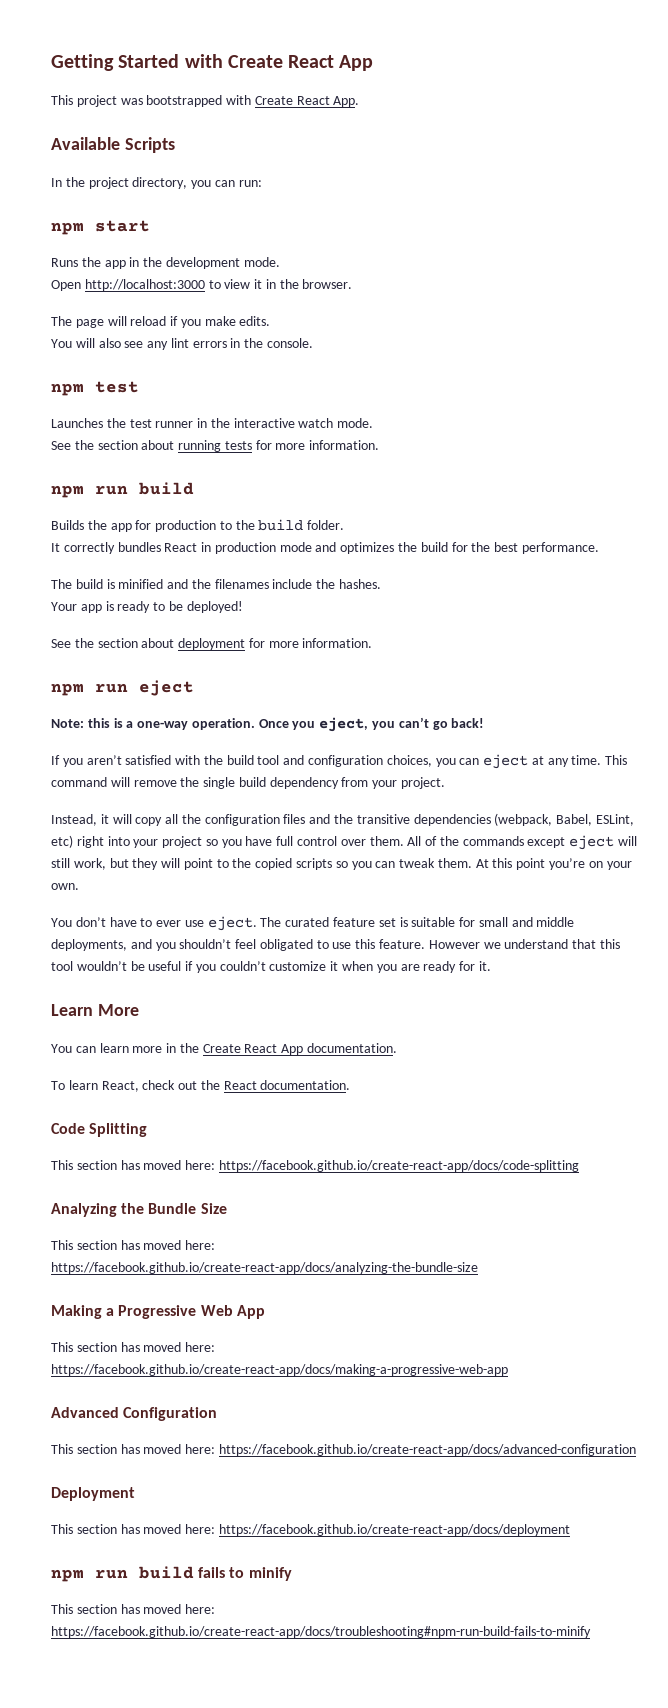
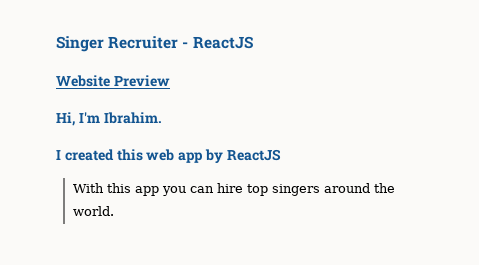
- Getting Started with Create React App
- This project was bootstrapped with Create React App.
- Available Scripts
- In the project directory, you can run:
- npm start
- Runs the app in the development mode.
- Open http://localhost:3000 to view it in the browser.
- The page will reload if you make edits.
- You will also see any lint errors in the console.
- npm test
- Launches the test runner in the interactive watch mode.
- See the section about running tests for more information.
- npm run build
- Builds the app for production to the build folder.
- It correctly bundles React in production mode and optimizes the build for the best performance.
- The build is minified and the filenames include the hashes.
- Your app is ready to be deployed!
- See the section about deployment for more information.
- npm run eject
- Note: this is a one-way operation. Once you eject, you can’t go back!
- If you aren’t satisfied with the build tool and configuration choices, you can eject at any time. This command will remove the single build dependency from your project.
- Instead, it will copy all the configuration files and the transitive dependencies (webpack, Babel, ESLint, etc) right into your project so you have full control over them. All of the commands except eject will still work, but they will point to the copied scripts so you can tweak them. At this point you’re on your own.
- You don’t have to ever use eject. The curated feature set is suitable for small and middle deployments, and you shouldn’t feel obligated to use this feature. However we understand that this tool wouldn’t be useful if you couldn’t customize it when you are ready for it.
- Learn More
- You can learn more in the Create React App documentation.
- To learn React, check out the React documentation.
- Code Splitting
- This section has moved here: https://facebook.github.io/create-react-app/docs/code-splitting
- Analyzing the Bundle Size
- This section has moved here: https://facebook.github.io/create-react-app/docs/analyzing-the-bundle-size
- Making a Progressive Web App
- This section has moved here: https://facebook.github.io/create-react-app/docs/making-a-progressive-web-app
- Advanced Configuration
- This section has moved here: https://facebook.github.io/create-react-app/docs/advanced-configuration
- Deployment
- This section has moved here: https://facebook.github.io/create-react-app/docs/deployment
- npm run build fails to minify
- This section has moved here: https://facebook.github.io/create-react-app/docs/troubleshooting#npm-run-build-fails-to-minify
+ Singer Recruiter - ReactJS
+ Website Preview
+ Hi, I'm Ibrahim.
+ I created this web app by ReactJS
+ With this app you can hire top singers around the world.

